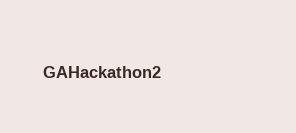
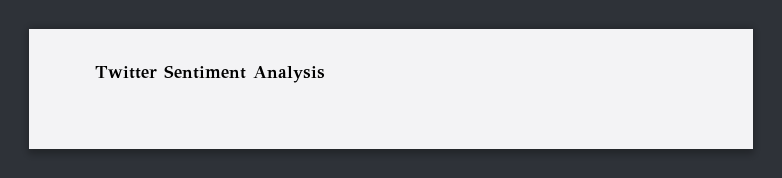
- GAHackathon2
+ Twitter Sentiment Analysis

